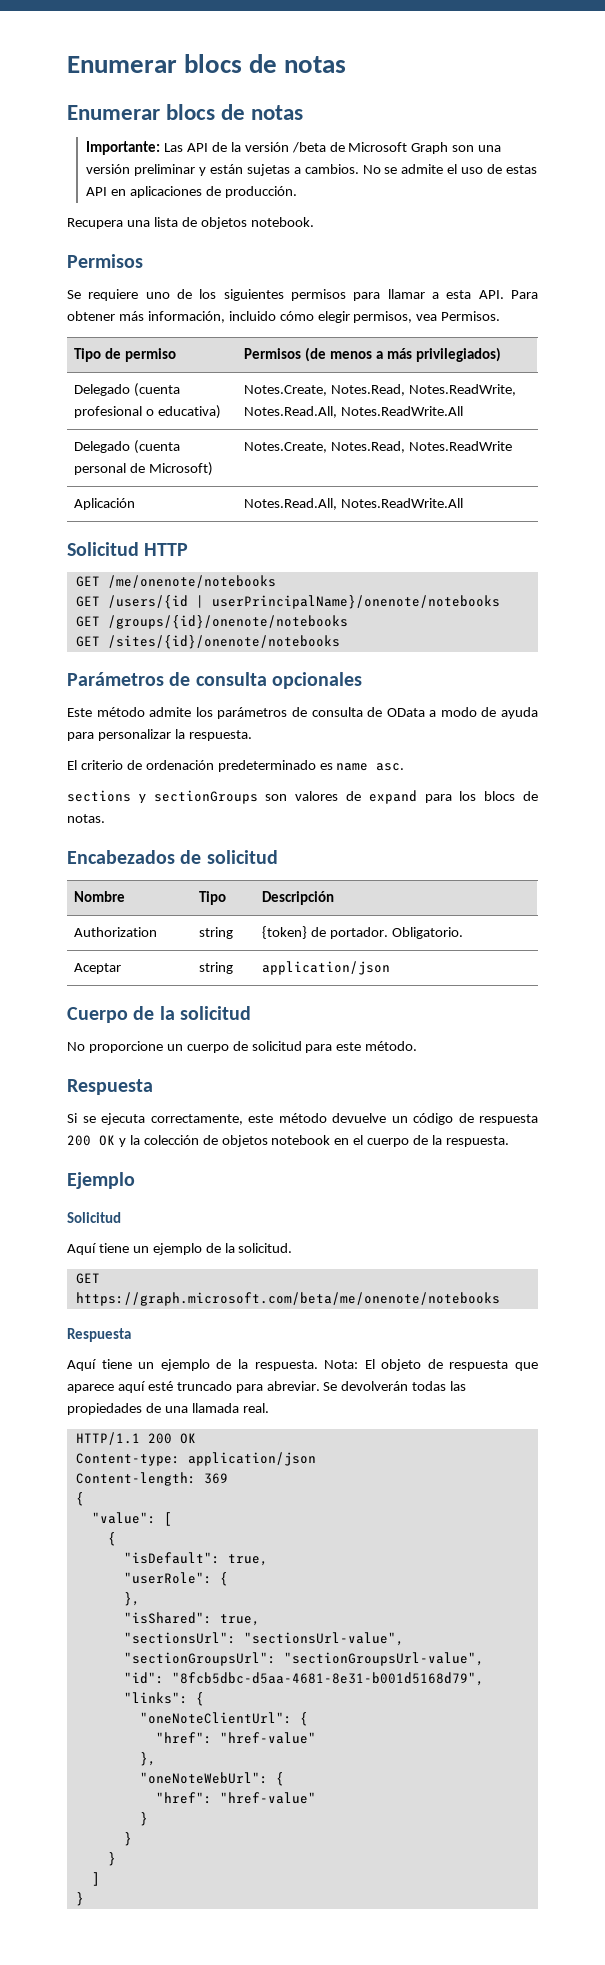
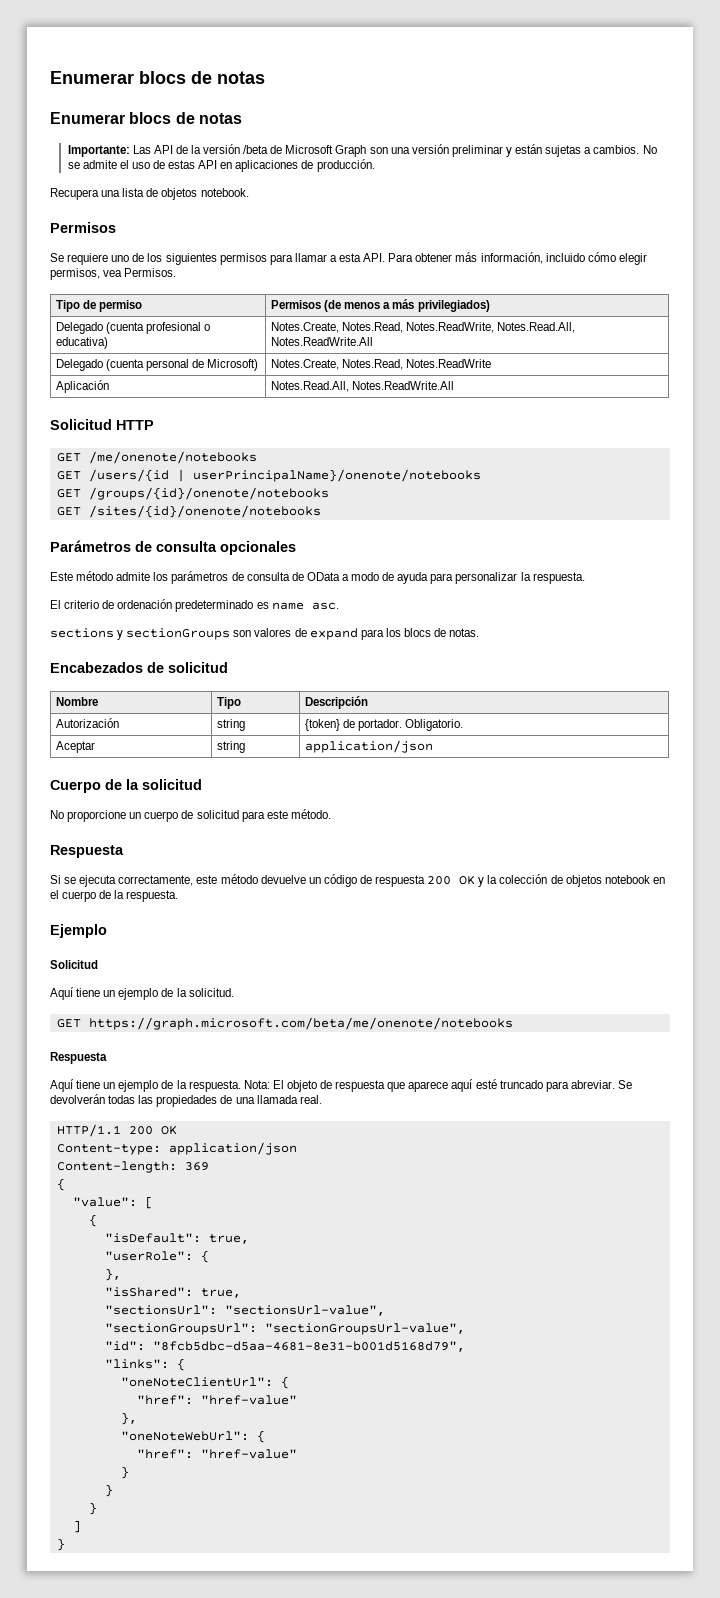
- Authorization | string | {token} de portador. Obligatorio.
+ Autorización | string | {token} de portador. Obligatorio.

